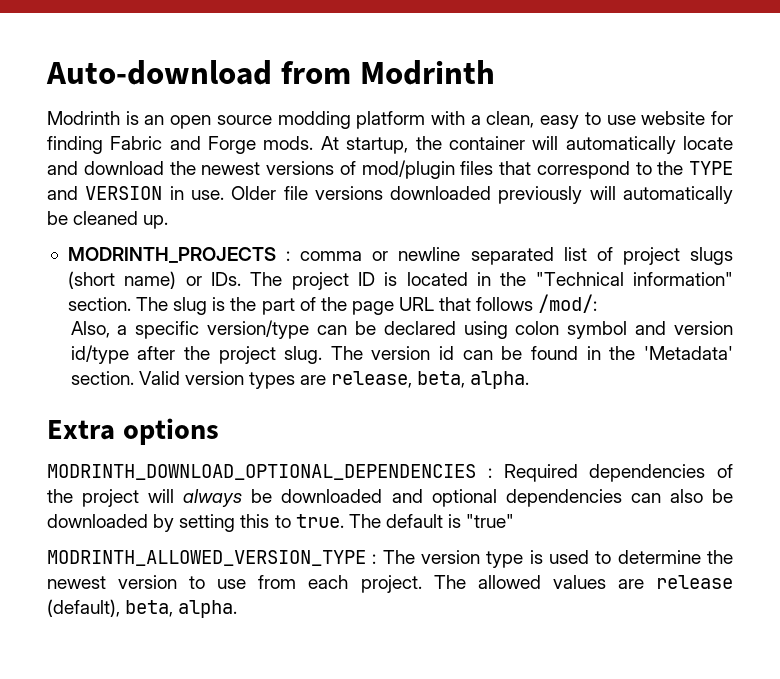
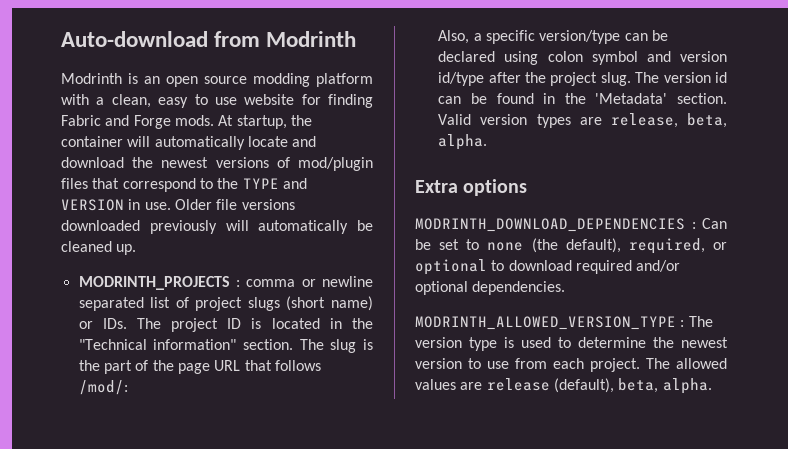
- MODRINTH_DOWNLOAD_OPTIONAL_DEPENDENCIES : Required dependencies of the project will always be downloaded and optional dependencies can also be downloaded by setting this to true. The default is "true"
+ MODRINTH_DOWNLOAD_DEPENDENCIES : Can be set to none (the default), required, or optional to download required and/or optional dependencies.

